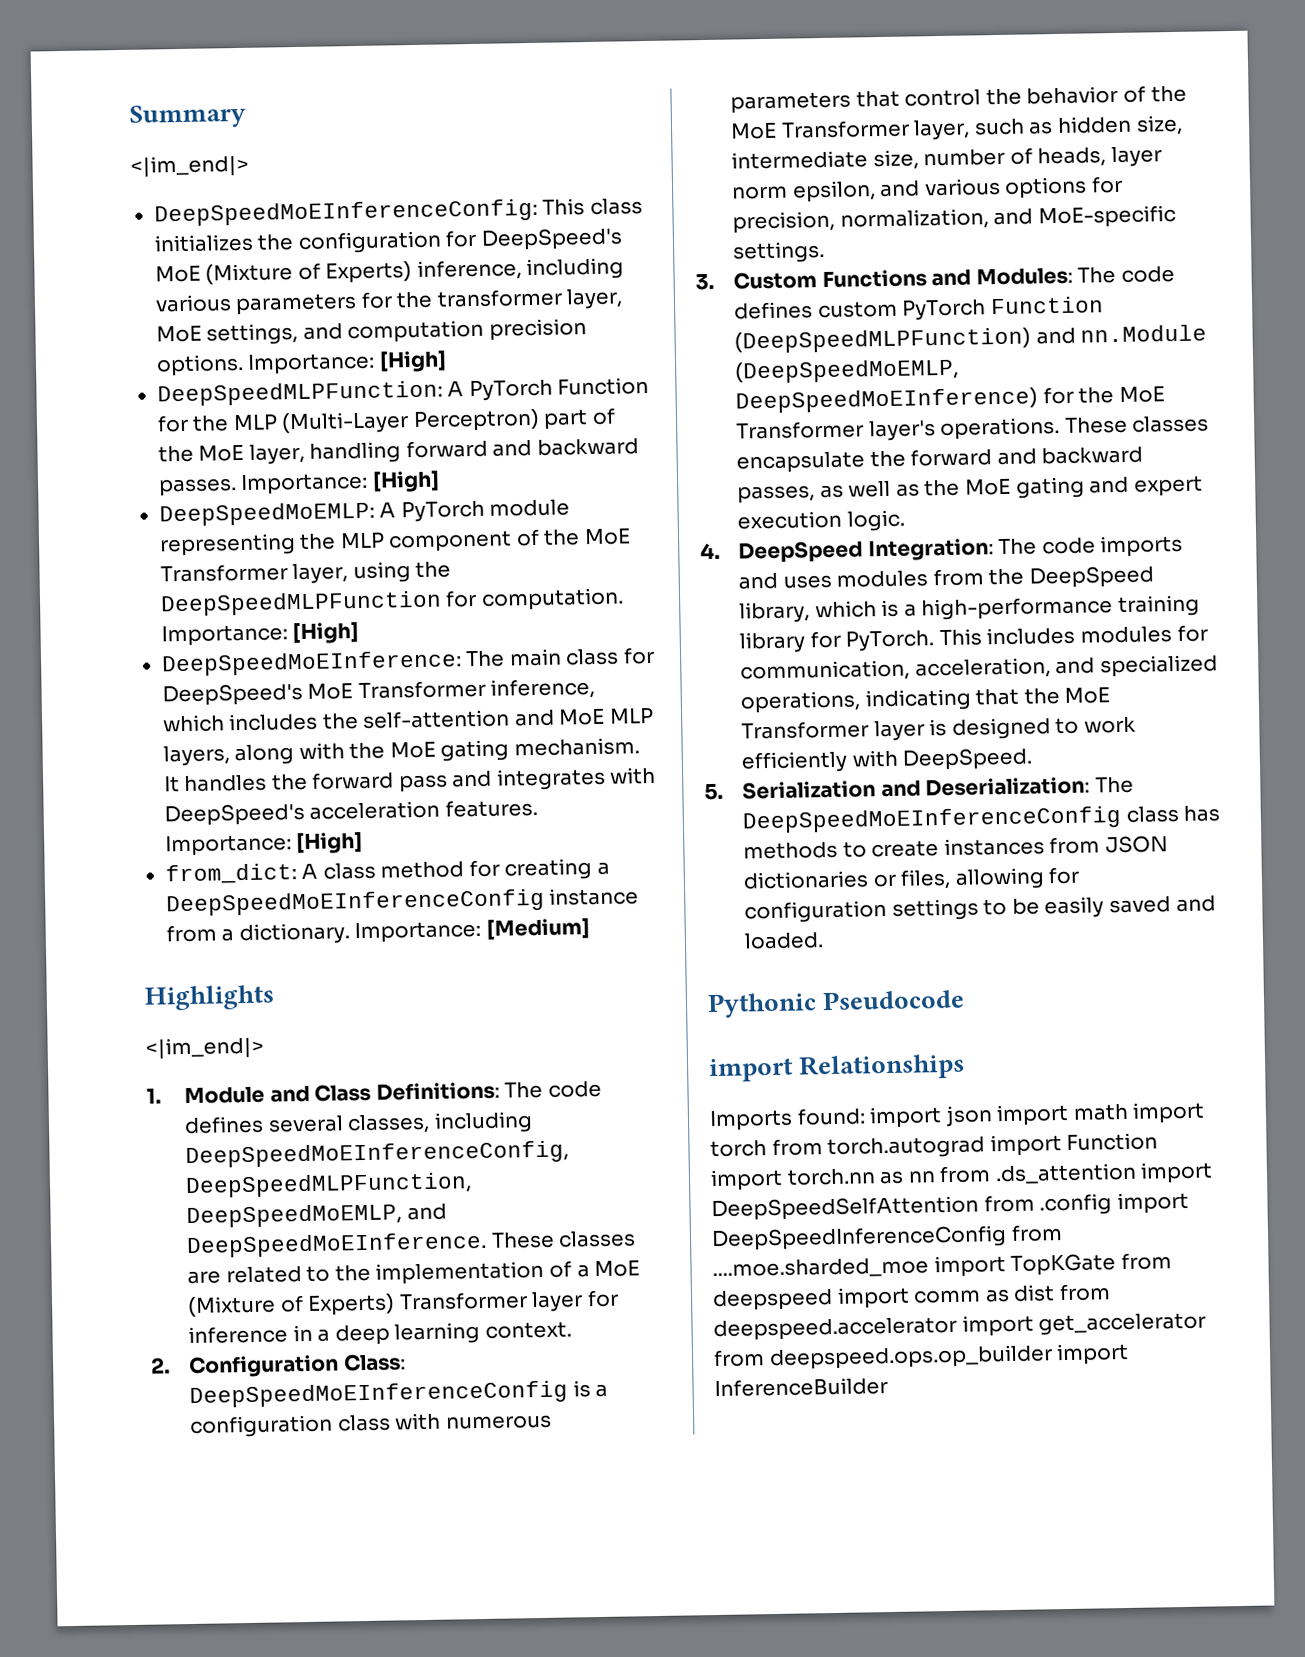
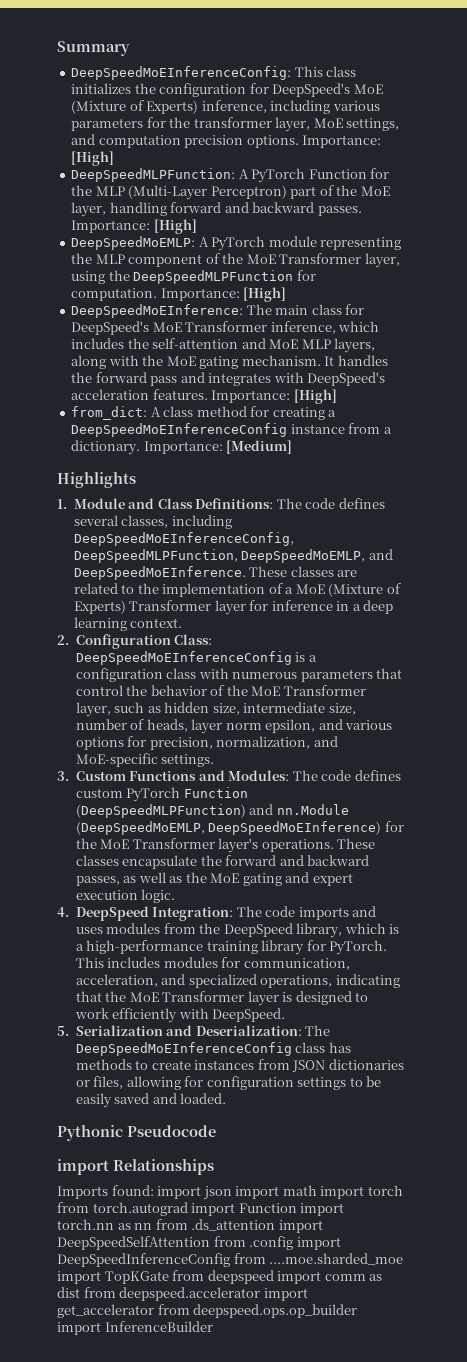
  Summary
- <|im_end|>
  Highlights
- <|im_end|>

